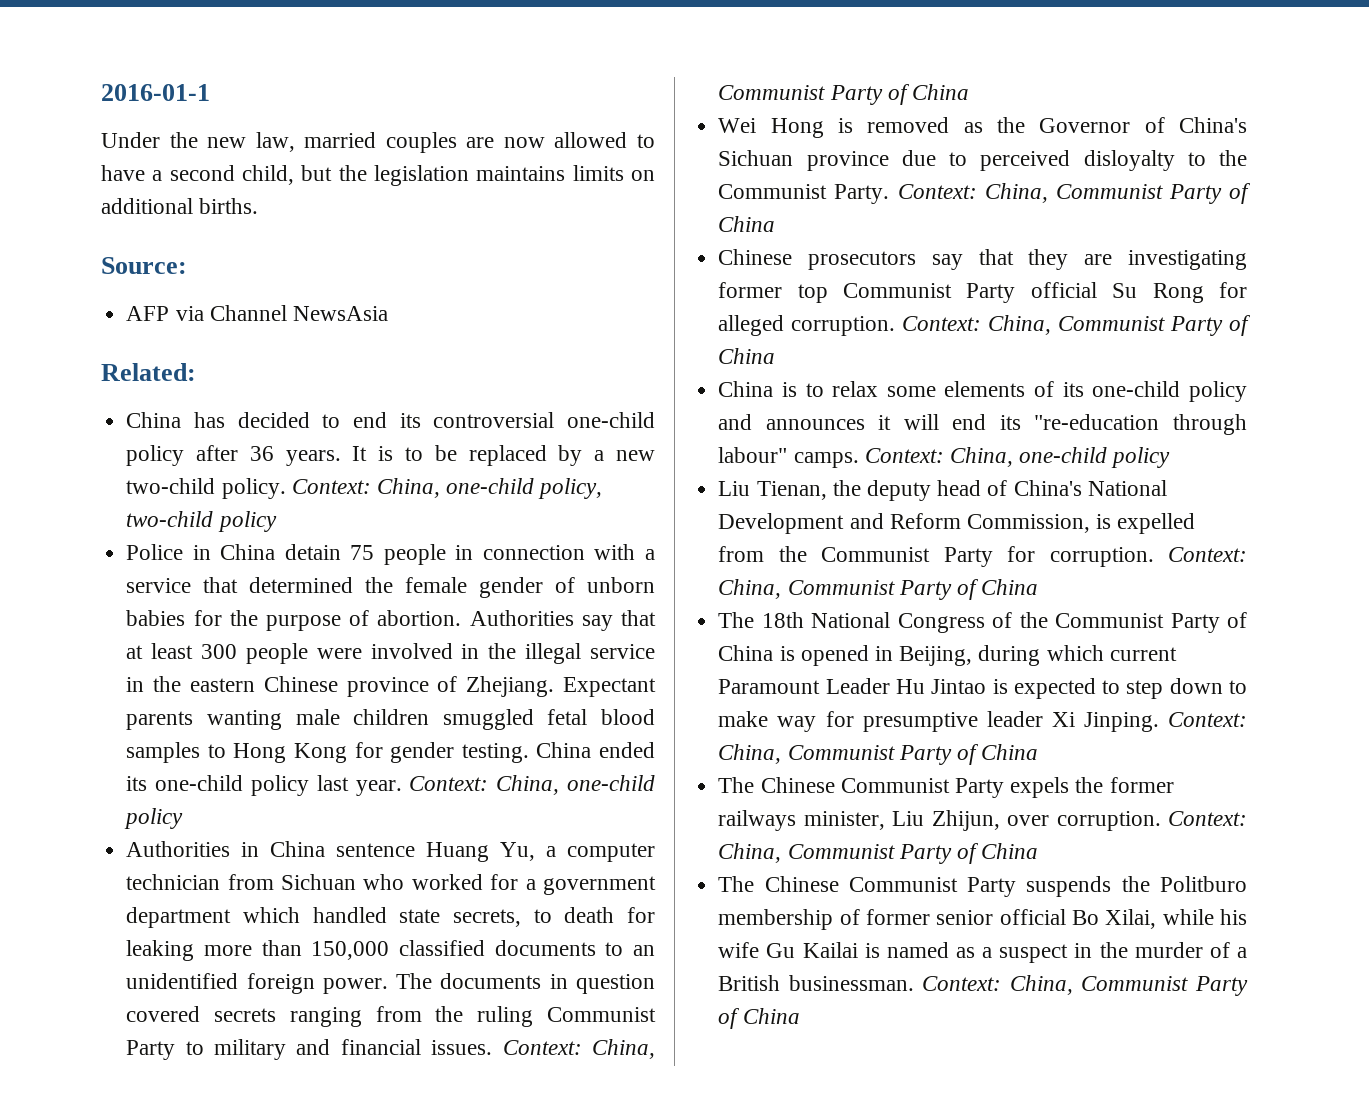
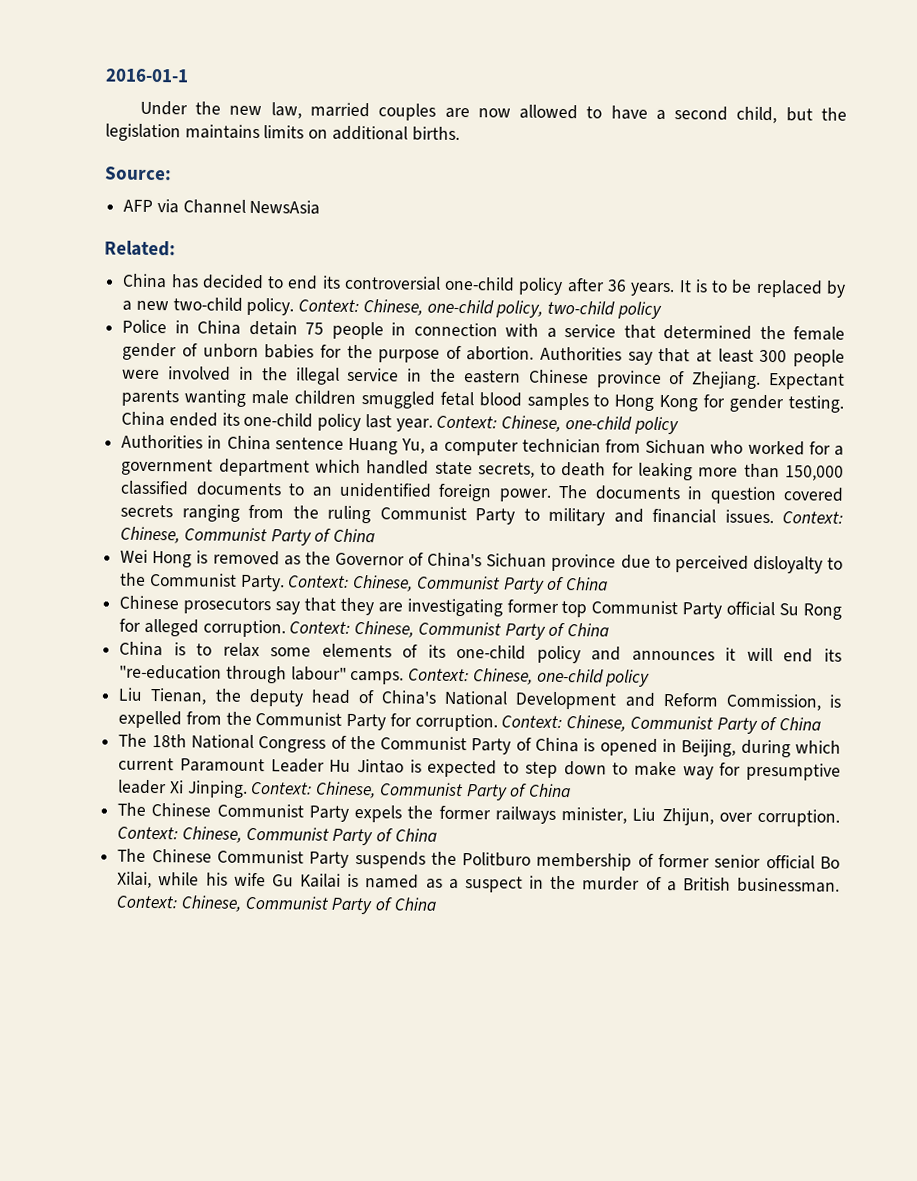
- Context: China, one-child policy, two-child policy
+ Context: Chinese, one-child policy, two-child policy
- China ended its one-child policy last year. Context: China, one-child policy
+ China ended its one-child policy last year. Context: Chinese, one-child policy
- The documents in question covered secrets ranging from the ruling Communist Party to military and financial issues. Context: China, Communist Party of China
+ The documents in question covered secrets ranging from the ruling Communist Party to military and financial issues. Context: Chinese, Communist Party of China
- Wei Hong is removed as the Governor of China's Sichuan province due to perceived disloyalty to the Communist Party. Context: China, Communist Party of China
+ Wei Hong is removed as the Governor of China's Sichuan province due to perceived disloyalty to the Communist Party. Context: Chinese, Communist Party of China
- Chinese prosecutors say that they are investigating former top Communist Party official Su Rong for alleged corruption. Context: China, Communist Party of China
+ Chinese prosecutors say that they are investigating former top Communist Party official Su Rong for alleged corruption. Context: Chinese, Communist Party of China
- China is to relax some elements of its one-child policy and announces it will end its "re-education through labour" camps. Context: China, one-child policy
+ China is to relax some elements of its one-child policy and announces it will end its "re-education through labour" camps. Context: Chinese, one-child policy
- Liu Tienan, the deputy head of China's National Development and Reform Commission, is expelled from the Communist Party for corruption. Context: China, Communist Party of China
+ Liu Tienan, the deputy head of China's National Development and Reform Commission, is expelled from the Communist Party for corruption. Context: Chinese, Communist Party of China
- The 18th National Congress of the Communist Party of China is opened in Beijing, during which current Paramount Leader Hu Jintao is expected to step down to make way for presumptive leader Xi Jinping. Context: China, Communist Party of China
+ The 18th National Congress of the Communist Party of China is opened in Beijing, during which current Paramount Leader Hu Jintao is expected to step down to make way for presumptive leader Xi Jinping. Context: Chinese, Communist Party of China
- The Chinese Communist Party expels the former railways minister, Liu Zhijun, over corruption. Context: China, Communist Party of China
+ The Chinese Communist Party expels the former railways minister, Liu Zhijun, over corruption. Context: Chinese, Communist Party of China
- The Chinese Communist Party suspends the Politburo membership of former senior official Bo Xilai, while his wife Gu Kailai is named as a suspect in the murder of a British businessman. Context: China, Communist Party of China
+ The Chinese Communist Party suspends the Politburo membership of former senior official Bo Xilai, while his wife Gu Kailai is named as a suspect in the murder of a British businessman. Context: Chinese, Communist Party of China

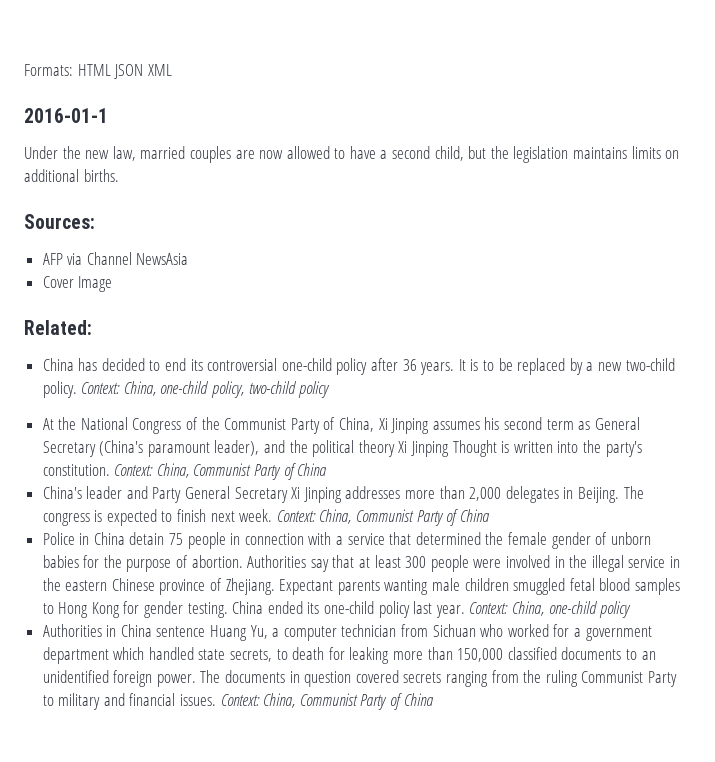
+ Formats: HTML JSON XML
- Source:
+ Sources:
+ Cover Image
- Context: Chinese, one-child policy, two-child policy
+ Context: China, one-child policy, two-child policy
+ At the National Congress of the Communist Party of China, Xi Jinping assumes his second term as General Secretary (China's paramount leader), and the political theory Xi Jinping Thought is written into the party's constitution. Context: China, Communist Party of China
+ China's leader and Party General Secretary Xi Jinping addresses more than 2,000 delegates in Beijing. The congress is expected to finish next week. Context: China, Communist Party of China
- China ended its one-child policy last year. Context: Chinese, one-child policy
+ China ended its one-child policy last year. Context: China, one-child policy
- The documents in question covered secrets ranging from the ruling Communist Party to military and financial issues. Context: Chinese, Communist Party of China
- Wei Hong is removed as the Governor of China's Sichuan province due to perceived disloyalty to the Communist Party. Context: Chinese, Communist Party of China
- Chinese prosecutors say that they are investigating former top Communist Party official Su Rong for alleged corruption. Context: Chinese, Communist Party of China
- China is to relax some elements of its one-child policy and announces it will end its "re-education through labour" camps. Context: Chinese, one-child policy
- Liu Tienan, the deputy head of China's National Development and Reform Commission, is expelled from the Communist Party for corruption. Context: Chinese, Communist Party of China
- The 18th National Congress of the Communist Party of China is opened in Beijing, during which current Paramount Leader Hu Jintao is expected to step down to make way for presumptive leader Xi Jinping. Context: Chinese, Communist Party of China
- The Chinese Communist Party expels the former railways minister, Liu Zhijun, over corruption. Context: Chinese, Communist Party of China
- The Chinese Communist Party suspends the Politburo membership of former senior official Bo Xilai, while his wife Gu Kailai is named as a suspect in the murder of a British businessman. Context: Chinese, Communist Party of China
+ The documents in question covered secrets ranging from the ruling Communist Party to military and financial issues. Context: China, Communist Party of China

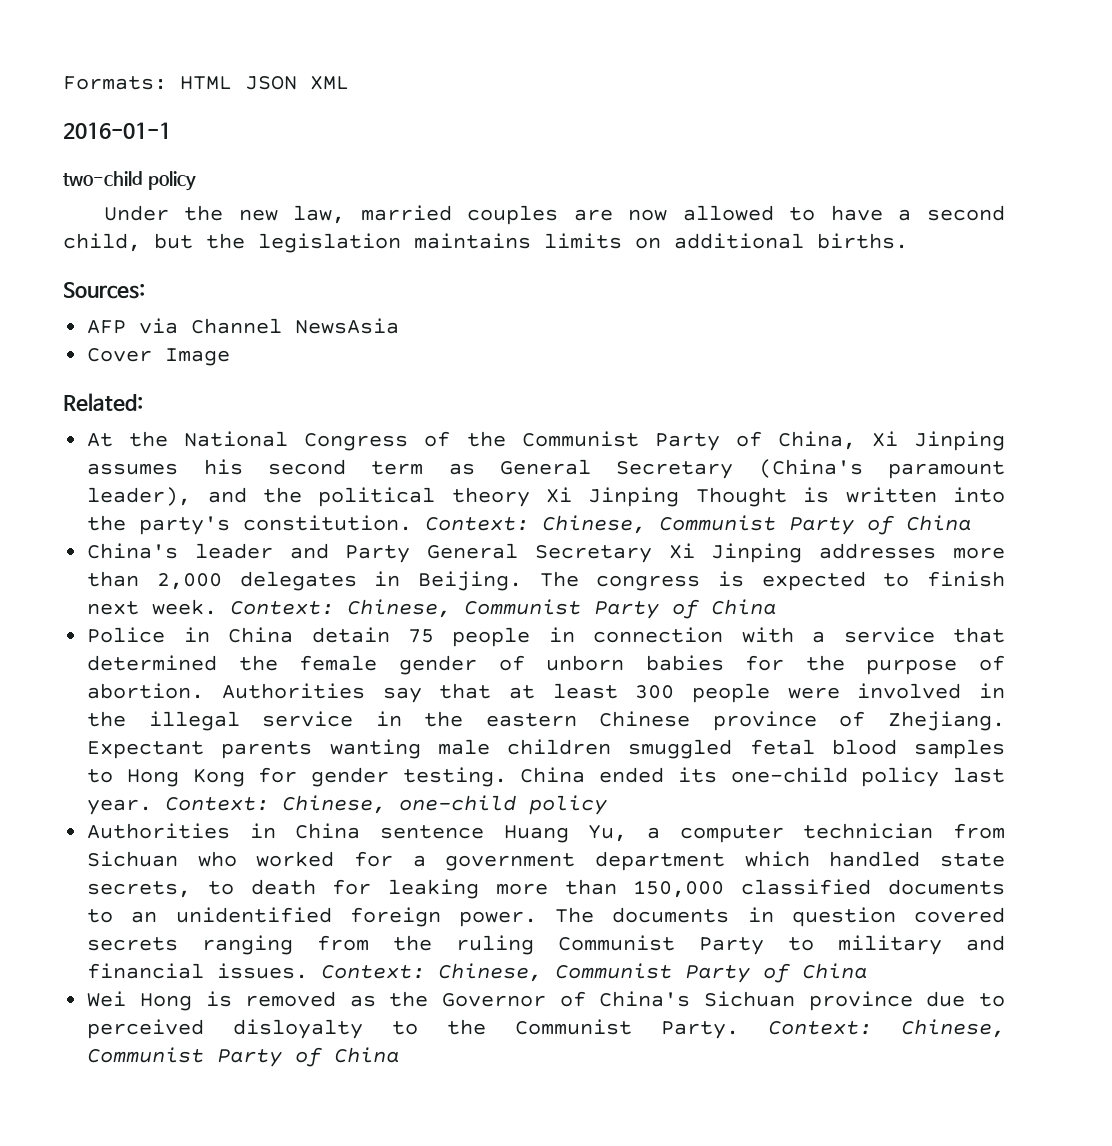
+ two-child policy
- China has decided to end its controversial one-child policy after 36 years. It is to be replaced by a new two-child policy. Context: China, one-child policy, two-child policy
- At the National Congress of the Communist Party of China, Xi Jinping assumes his second term as General Secretary (China's paramount leader), and the political theory Xi Jinping Thought is written into the party's constitution. Context: China, Communist Party of China
+ At the National Congress of the Communist Party of China, Xi Jinping assumes his second term as General Secretary (China's paramount leader), and the political theory Xi Jinping Thought is written into the party's constitution. Context: Chinese, Communist Party of China
- The congress is expected to finish next week. Context: China, Communist Party of China
+ The congress is expected to finish next week. Context: Chinese, Communist Party of China
- Context: China, one-child policy
+ Context: Chinese, one-child policy
- The documents in question covered secrets ranging from the ruling Communist Party to military and financial issues. Context: China, Communist Party of China
+ The documents in question covered secrets ranging from the ruling Communist Party to military and financial issues. Context: Chinese, Communist Party of China
+ Wei Hong is removed as the Governor of China's Sichuan province due to perceived disloyalty to the Communist Party. Context: Chinese, Communist Party of China

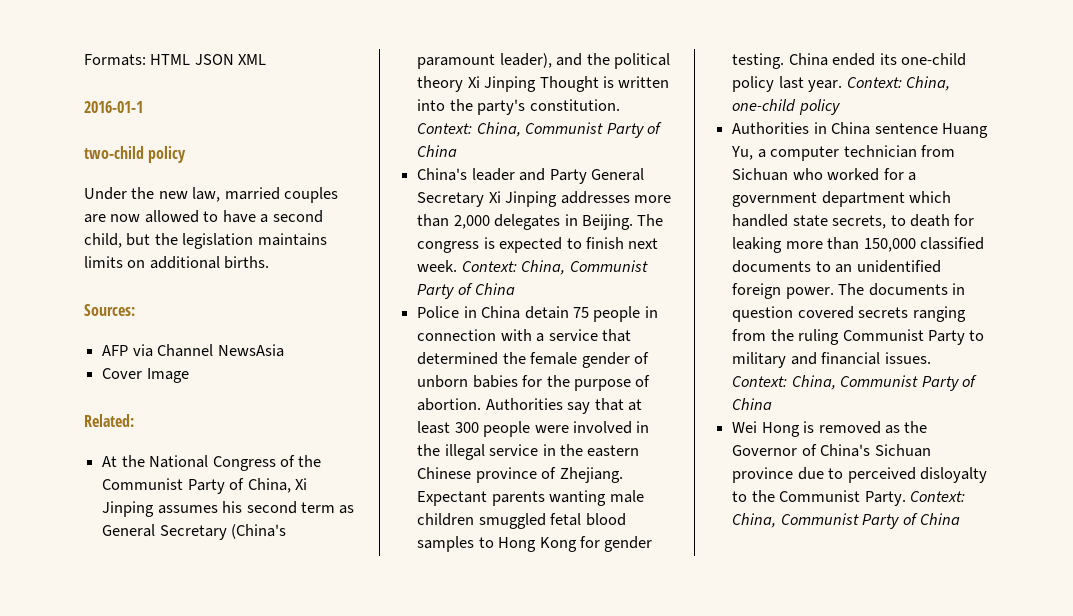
- At the National Congress of the Communist Party of China, Xi Jinping assumes his second term as General Secretary (China's paramount leader), and the political theory Xi Jinping Thought is written into the party's constitution. Context: Chinese, Communist Party of China
+ At the National Congress of the Communist Party of China, Xi Jinping assumes his second term as General Secretary (China's paramount leader), and the political theory Xi Jinping Thought is written into the party's constitution. Context: China, Communist Party of China
- The congress is expected to finish next week. Context: Chinese, Communist Party of China
+ The congress is expected to finish next week. Context: China, Communist Party of China
- Context: Chinese, one-child policy
+ Context: China, one-child policy
- The documents in question covered secrets ranging from the ruling Communist Party to military and financial issues. Context: Chinese, Communist Party of China
+ The documents in question covered secrets ranging from the ruling Communist Party to military and financial issues. Context: China, Communist Party of China
- Wei Hong is removed as the Governor of China's Sichuan province due to perceived disloyalty to the Communist Party. Context: Chinese, Communist Party of China
+ Wei Hong is removed as the Governor of China's Sichuan province due to perceived disloyalty to the Communist Party. Context: China, Communist Party of China

